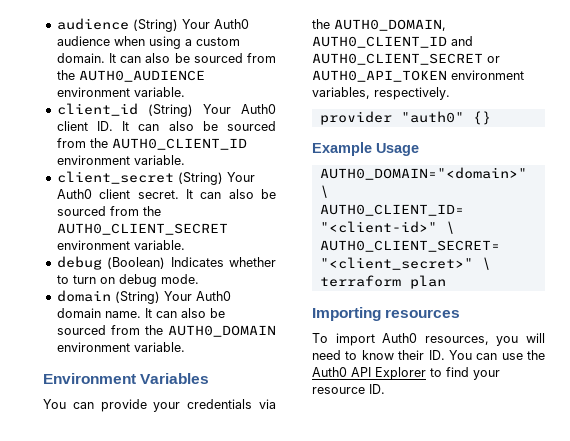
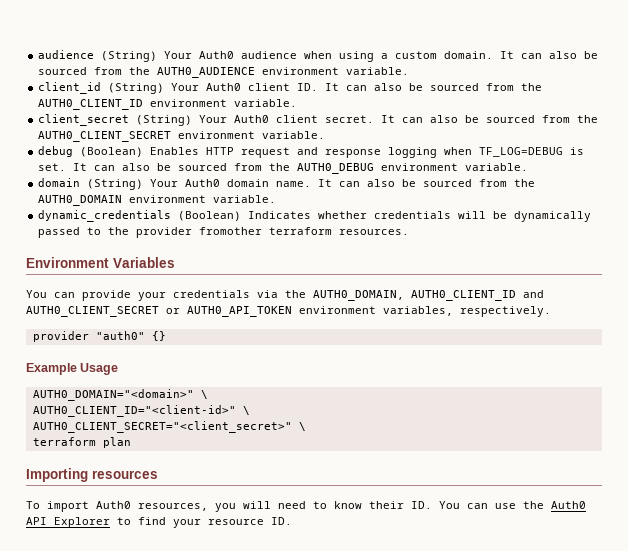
- debug (Boolean) Indicates whether to turn on debug mode.
+ debug (Boolean) Enables HTTP request and response logging when TF_LOG=DEBUG is set. It can also be sourced from the AUTH0_DEBUG environment variable.
+ dynamic_credentials (Boolean) Indicates whether credentials will be dynamically passed to the provider fromother terraform resources.

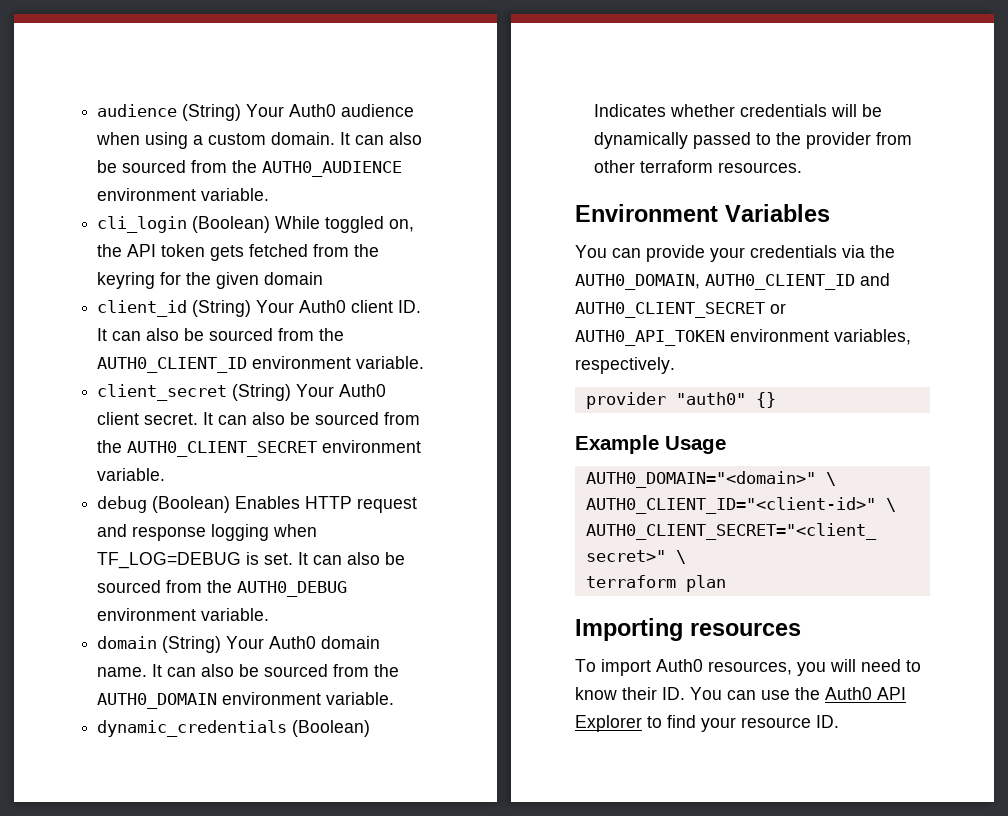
+ cli_login (Boolean) While toggled on, the API token gets fetched from the keyring for the given domain
- dynamic_credentials (Boolean) Indicates whether credentials will be dynamically passed to the provider fromother terraform resources.
+ dynamic_credentials (Boolean) Indicates whether credentials will be dynamically passed to the provider from other terraform resources.

